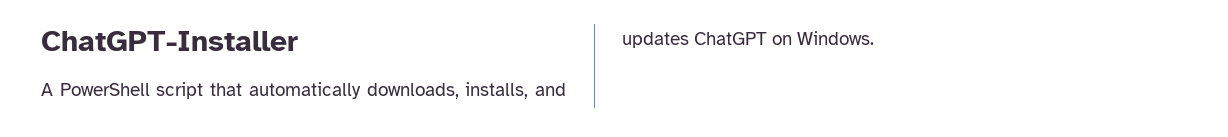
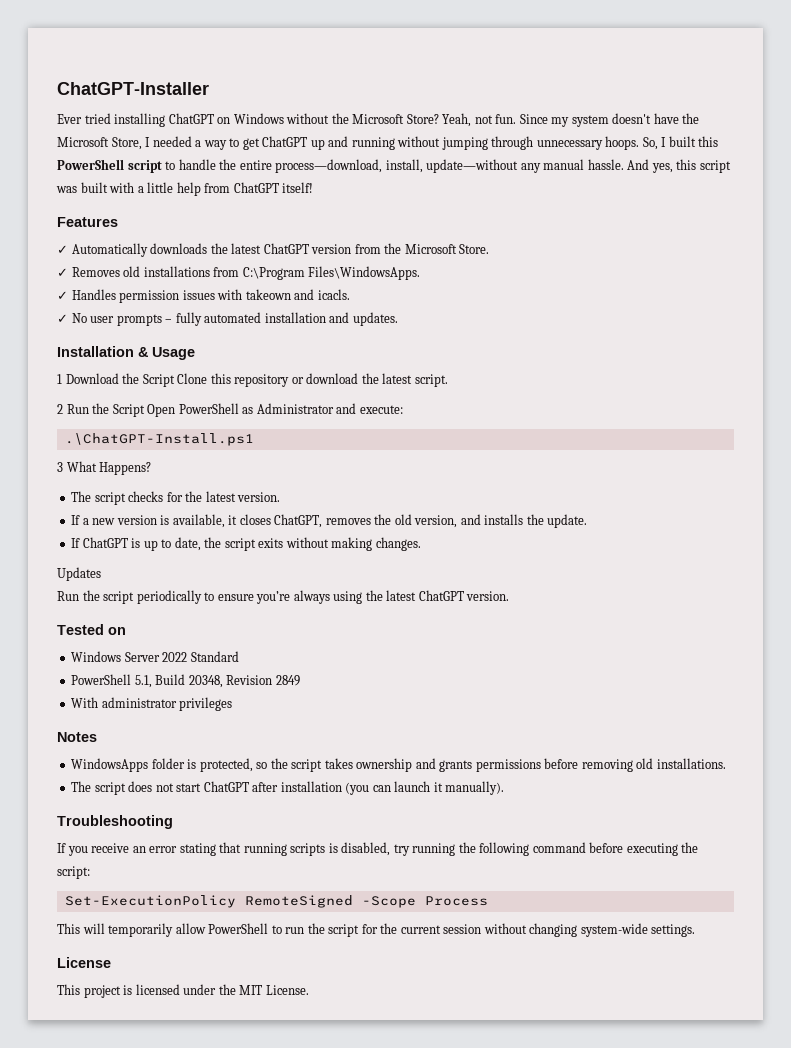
- A PowerShell script that automatically downloads, installs, and updates ChatGPT on Windows.
+ Ever tried installing ChatGPT on Windows without the Microsoft Store? Yeah, not fun. Since my system doesn't have the Microsoft Store, I needed a way to get ChatGPT up and running without jumping through unnecessary hoops. So, I built this PowerShell script to handle the entire process—download, install, update—without any manual hassle. And yes, this script was built with a little help from ChatGPT itself!
+ Features
+ ✓ Automatically downloads the latest ChatGPT version from the Microsoft Store.
+ ✓ Removes old installations from C:\Program Files\WindowsApps.
+ ✓ Handles permission issues with takeown and icacls.
+ ✓ No user prompts – fully automated installation and updates.
+ Installation & Usage
+ 1 Download the Script Clone this repository or download the latest script.
+ 2 Run the Script Open PowerShell as Administrator and execute:
+ .\ChatGPT-Install.ps1
+ 3 What Happens?
+ The script checks for the latest version.
+ If a new version is available, it closes ChatGPT, removes the old version, and installs the update.
+ If ChatGPT is up to date, the script exits without making changes.
+ Updates
+ Run the script periodically to ensure you’re always using the latest ChatGPT version.
+ Tested on
+ Windows Server 2022 Standard
+ PowerShell 5.1, Build 20348, Revision 2849
+ With administrator privileges
+ Notes
+ WindowsApps folder is protected, so the script takes ownership and grants permissions before removing old installations.
+ The script does not start ChatGPT after installation (you can launch it manually).
+ Troubleshooting
+ If you receive an error stating that running scripts is disabled, try running the following command before executing the script:
+ Set-ExecutionPolicy RemoteSigned -Scope Process
+ This will temporarily allow PowerShell to run the script for the current session without changing system-wide settings.
+ License
+ This project is licensed under the MIT License.

